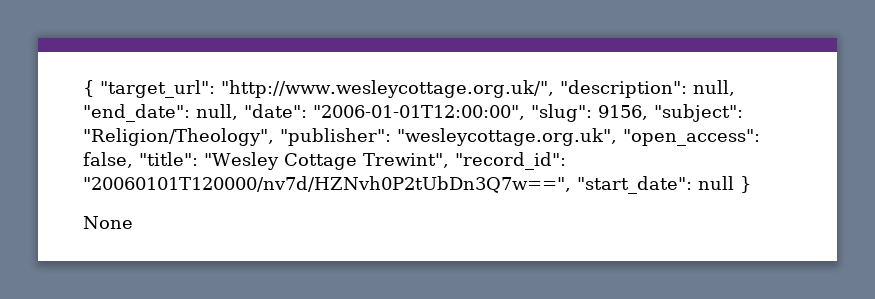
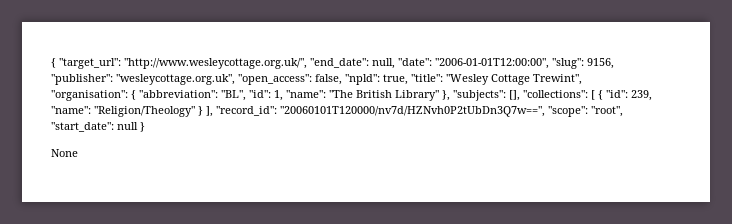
- { "target_url": "http://www.wesleycottage.org.uk/", "description": null, "end_date": null, "date": "2006-01-01T12:00:00", "slug": 9156, "subject": "Religion/Theology", "publisher": "wesleycottage.org.uk", "open_access": false, "title": "Wesley Cottage Trewint", "record_id": "20060101T120000/nv7d/HZNvh0P2tUbDn3Q7w==", "start_date": null }
+ { "target_url": "http://www.wesleycottage.org.uk/", "end_date": null, "date": "2006-01-01T12:00:00", "slug": 9156, "publisher": "wesleycottage.org.uk", "open_access": false, "npld": true, "title": "Wesley Cottage Trewint", "organisation": { "abbreviation": "BL", "id": 1, "name": "The British Library" }, "subjects": [], "collections": [ { "id": 239, "name": "Religion/Theology" } ], "record_id": "20060101T120000/nv7d/HZNvh0P2tUbDn3Q7w==", "scope": "root", "start_date": null }

